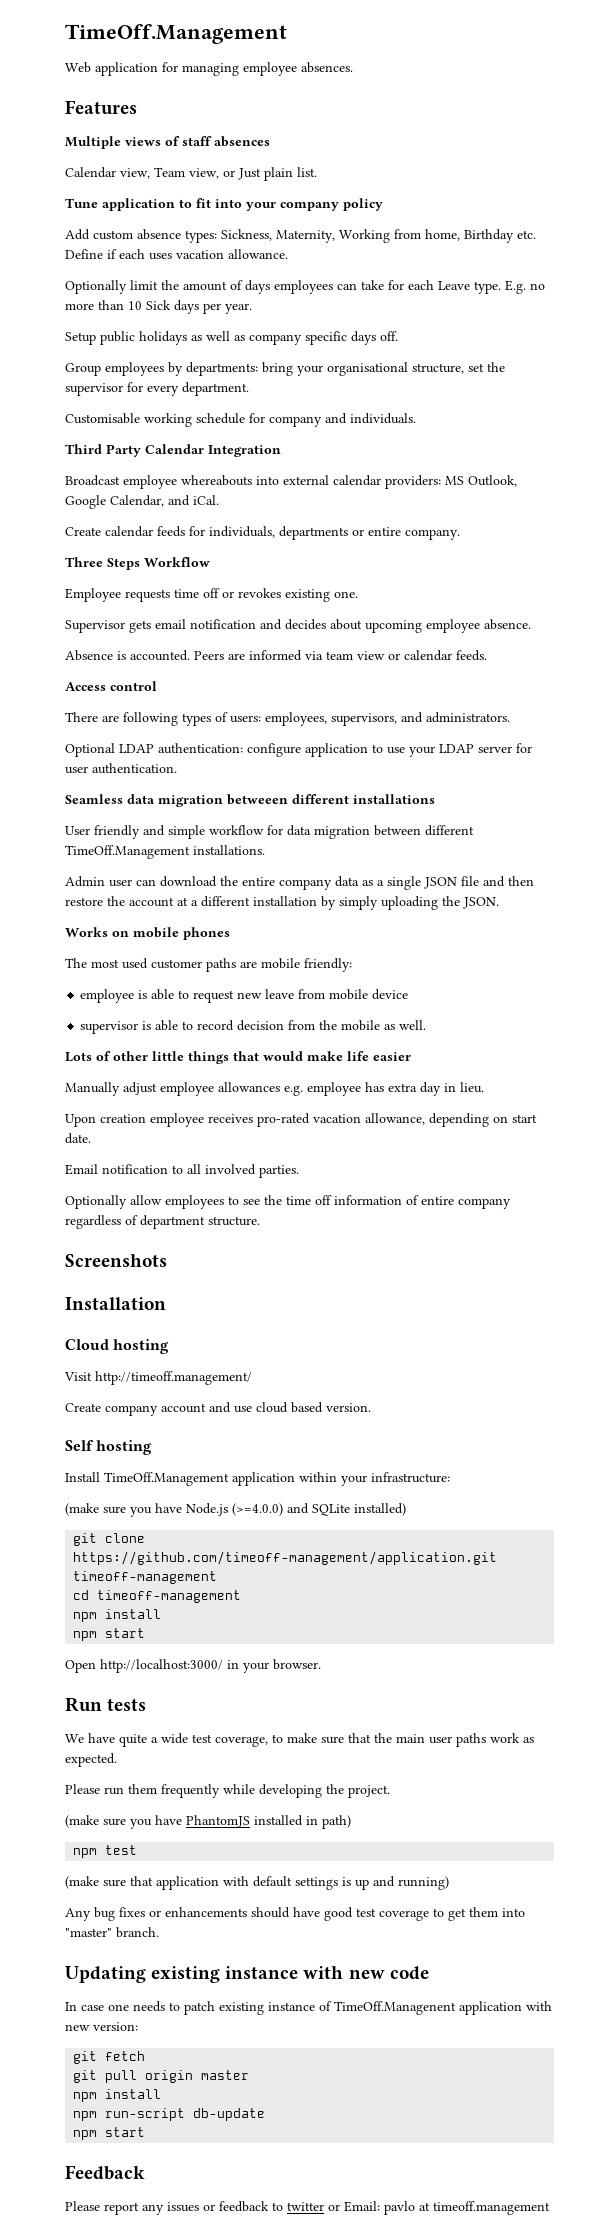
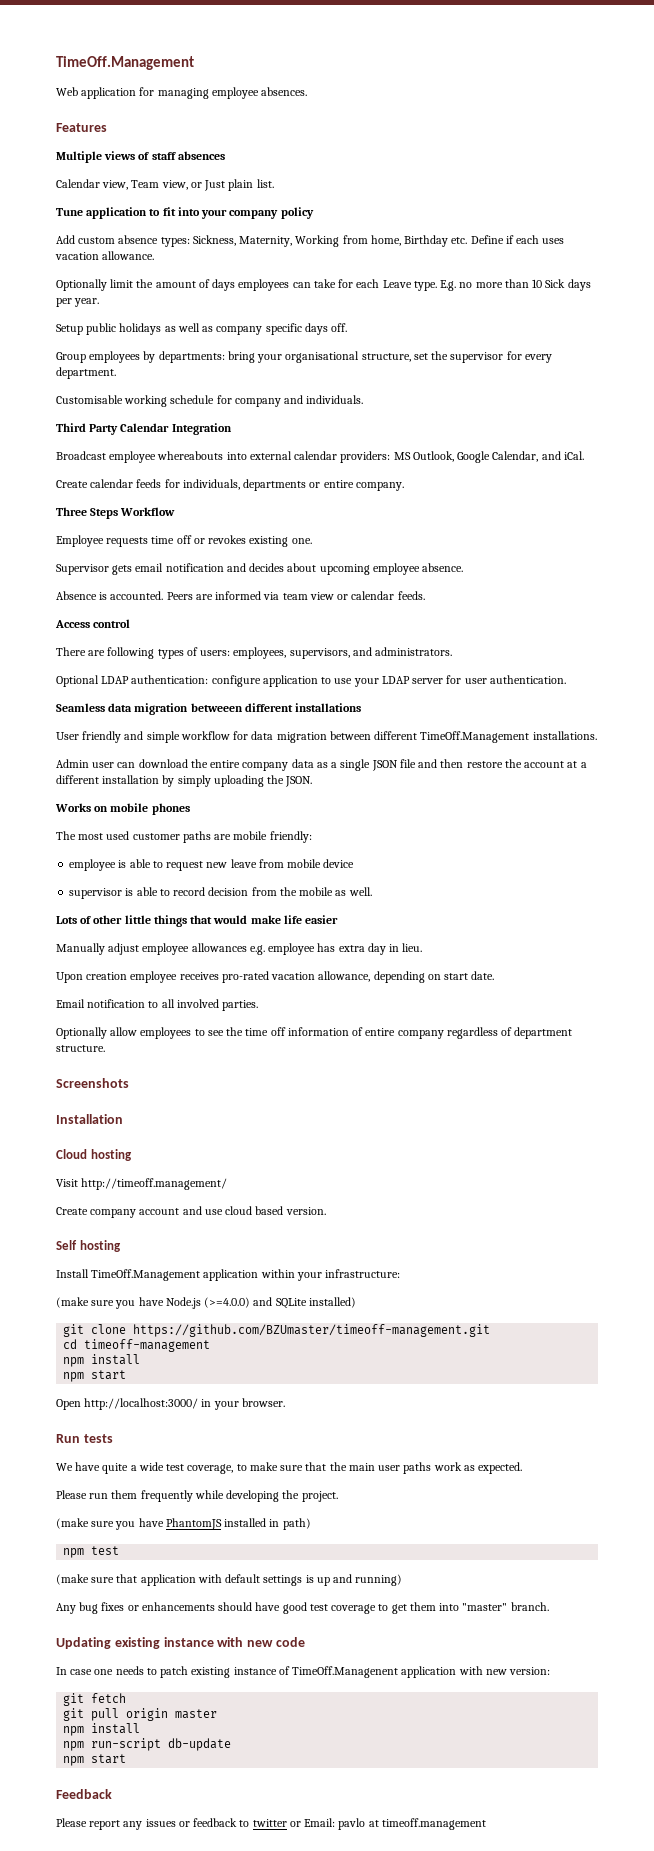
- git clone https://github.com/timeoff-management/application.git timeoff-management
+ git clone https://github.com/BZUmaster/timeoff-management.git

